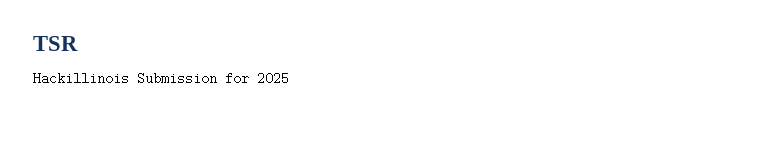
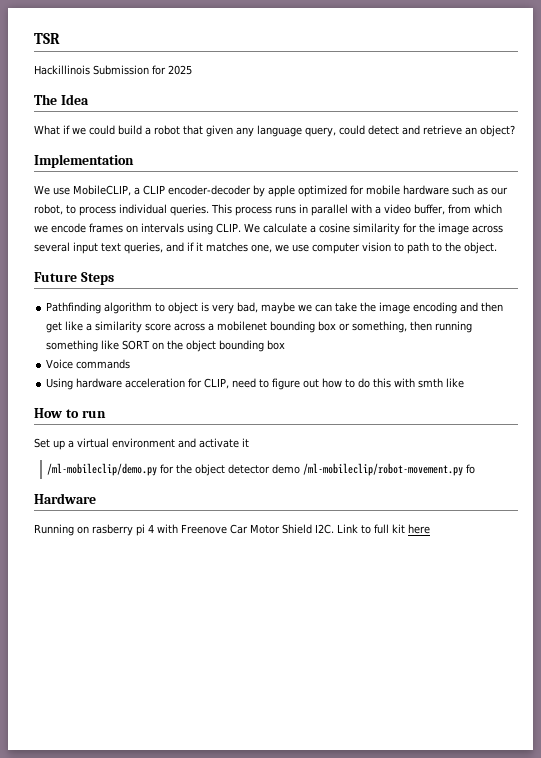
+ The Idea
+ What if we could build a robot that given any language query, could detect and retrieve an object?
+ Implementation
+ We use MobileCLIP, a CLIP encoder-decoder by apple optimized for mobile hardware such as our robot, to process individual queries. This process runs in parallel with a video buffer, from which we encode frames on intervals using CLIP. We calculate a cosine similarity for the image across several input text queries, and if it matches one, we use computer vision to path to the object.
+ Future Steps
+ Pathfinding algorithm to object is very bad, maybe we can take the image encoding and then get like a similarity score across a mobilenet bounding box or something, then running something like SORT on the object bounding box
+ Voice commands
+ Using hardware acceleration for CLIP, need to figure out how to do this with smth like
+ How to run
+ Set up a virtual environment and activate it
+ /ml-mobileclip/demo.py for the object detector demo /ml-mobileclip/robot-movement.py fo
+ Hardware
+ Running on rasberry pi 4 with Freenove Car Motor Shield I2C. Link to full kit here

